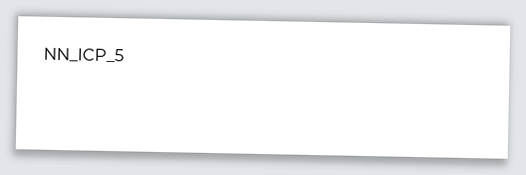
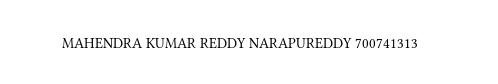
- NN_ICP_5
+ MAHENDRA KUMAR REDDY NARAPUREDDY 700741313

